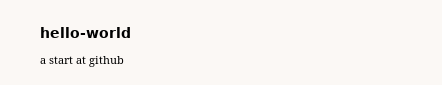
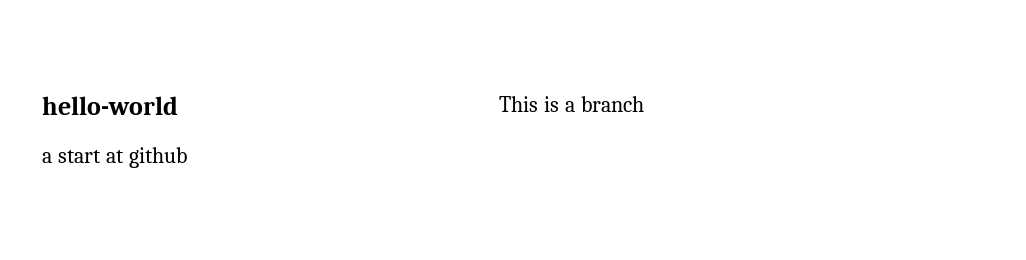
+ This is a branch

